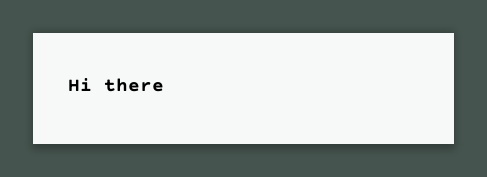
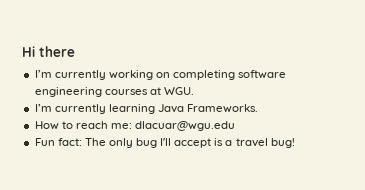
+ I’m currently working on completing software engineering courses at WGU.
+ I’m currently learning Java Frameworks.
+ How to reach me: dlacuar@wgu.edu
+ Fun fact: The only bug I'll accept is a travel bug!

